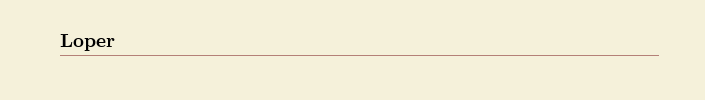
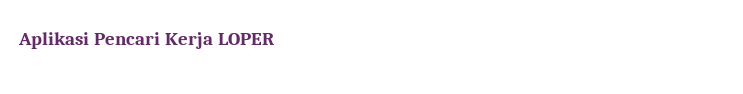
- Loper
+ Aplikasi Pencari Kerja LOPER

